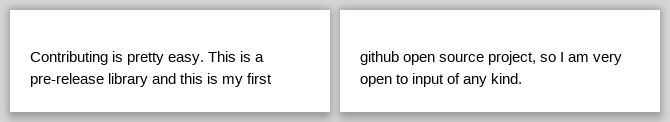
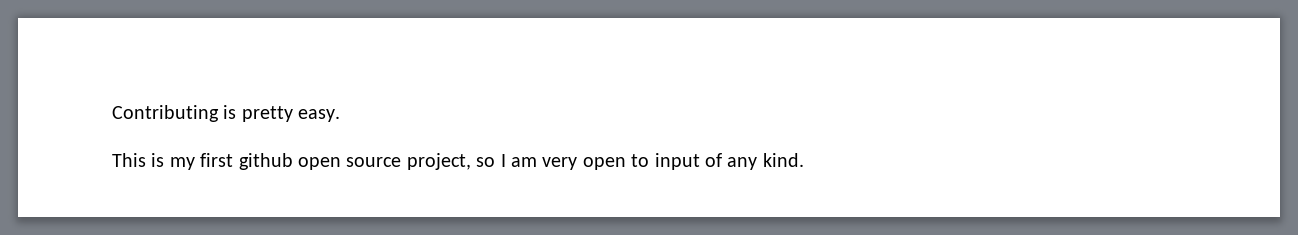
- Contributing is pretty easy. This is a pre-release library and this is my first github open source project, so I am very open to input of any kind.
+ Contributing is pretty easy.
+ This is my first github open source project, so I am very open to input of any kind.

